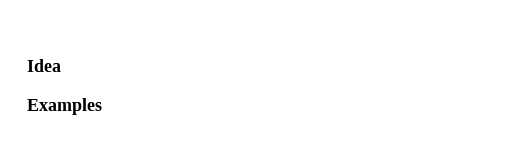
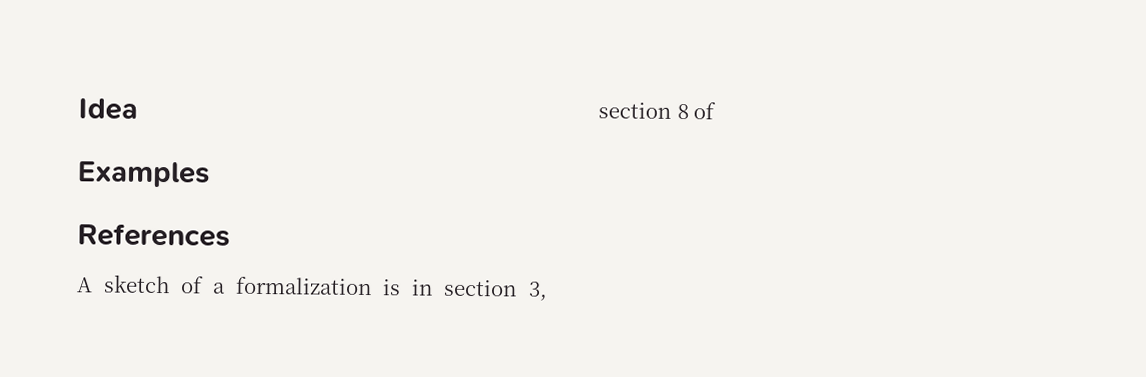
+ References
+ A sketch of a formalization is in section 3, section 8 of

